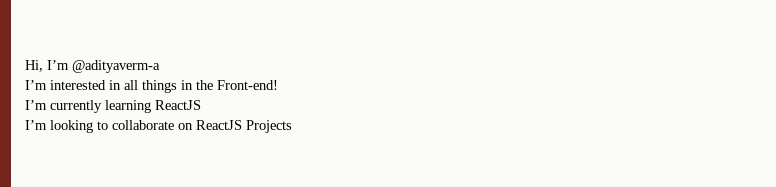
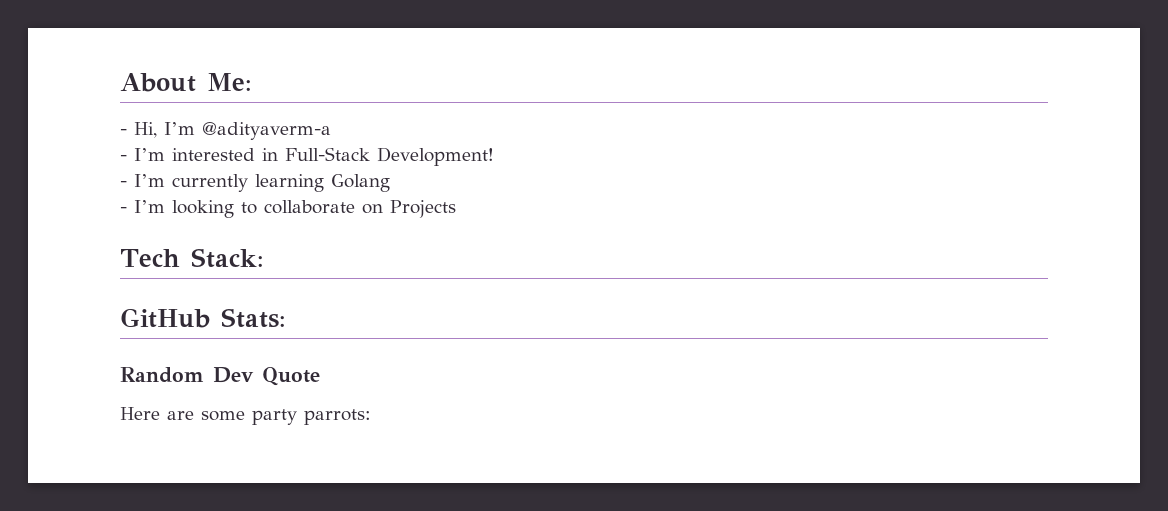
- Hi, I’m @adityaverm-a
+ About Me:
+ - Hi, I’m @adityaverm-a
- I’m interested in all things in the Front-end!
- I’m currently learning ReactJS
- I’m looking to collaborate on ReactJS Projects
+ - I’m interested in Full-Stack Development!
+ - I’m currently learning Golang
+ - I’m looking to collaborate on Projects
+ Tech Stack:
+ GitHub Stats:
+ Random Dev Quote
+ Here are some party parrots:

